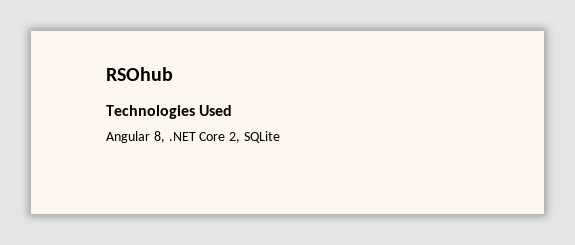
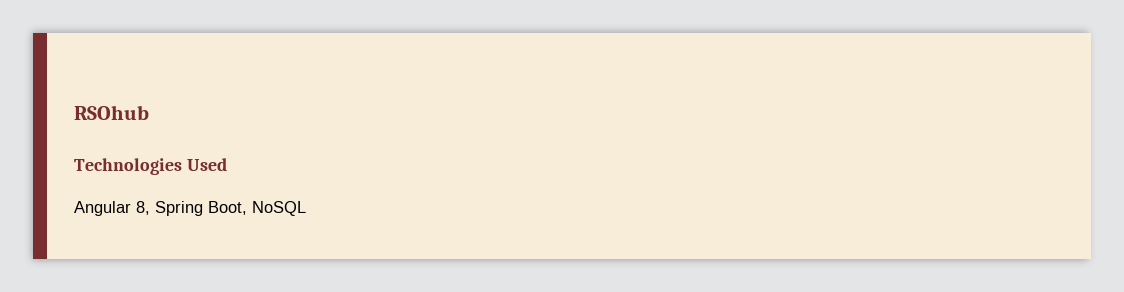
- Angular 8, .NET Core 2, SQLite
+ Angular 8, Spring Boot, NoSQL

